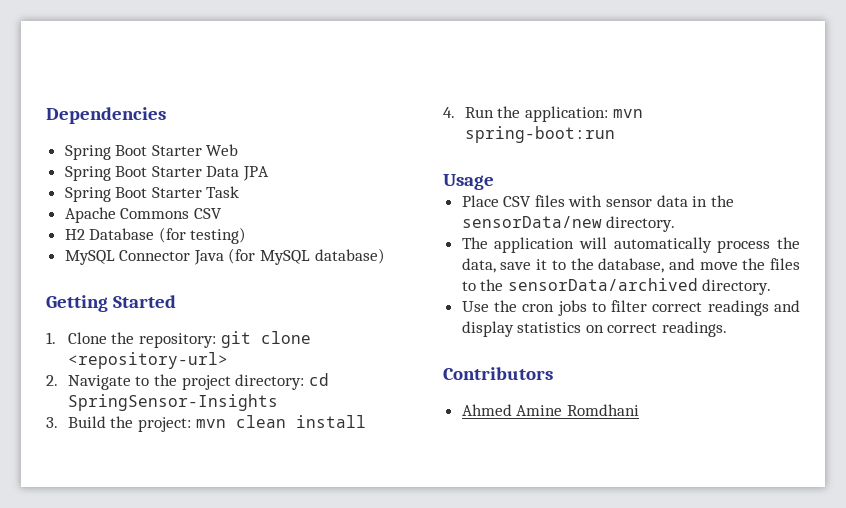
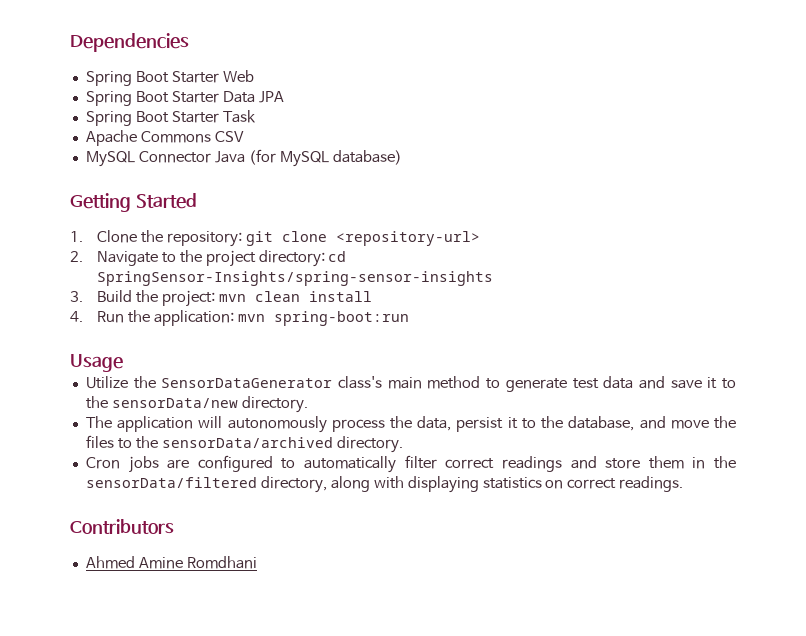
- H2 Database (for testing)
- 2. Navigate to the project directory: cd SpringSensor-Insights
+ 2. Navigate to the project directory: cd SpringSensor-Insights/spring-sensor-insights
- Place CSV files with sensor data in the sensorData/new directory.
+ Utilize the SensorDataGenerator class's main method to generate test data and save it to the sensorData/new directory.
- The application will automatically process the data, save it to the database, and move the files to the sensorData/archived directory.
+ The application will autonomously process the data, persist it to the database, and move the files to the sensorData/archived directory.
- Use the cron jobs to filter correct readings and display statistics on correct readings.
+ Cron jobs are configured to automatically filter correct readings and store them in the sensorData/filtered directory, along with displaying statistics on correct readings.

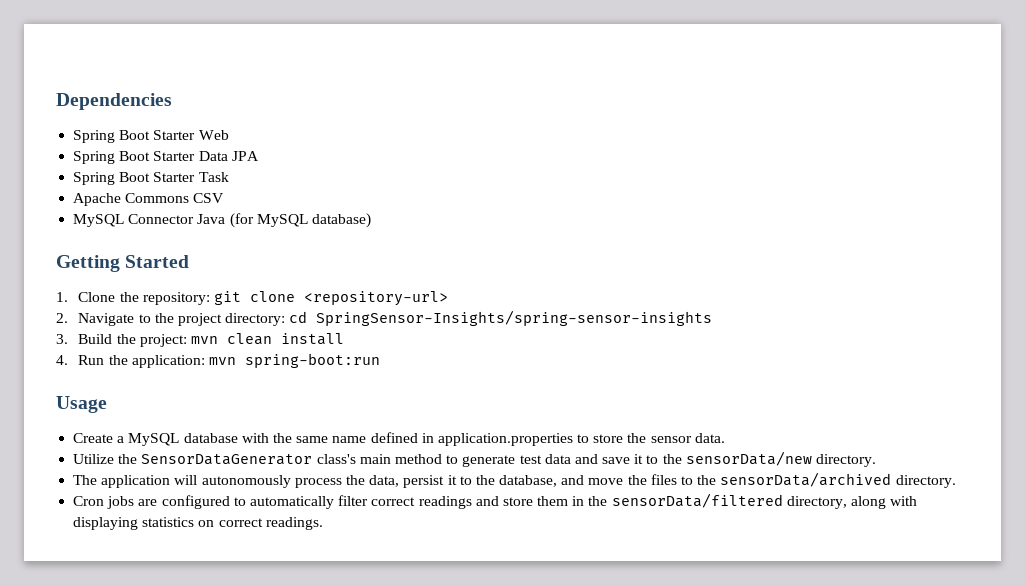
+ Create a MySQL database with the same name defined in application.properties to store the sensor data.
- Contributors
- Ahmed Amine Romdhani

